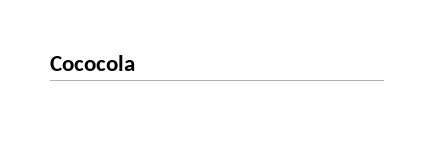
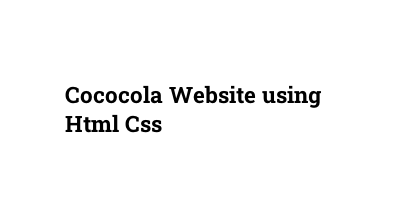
- Cococola
+ Cococola Website using Html Css

